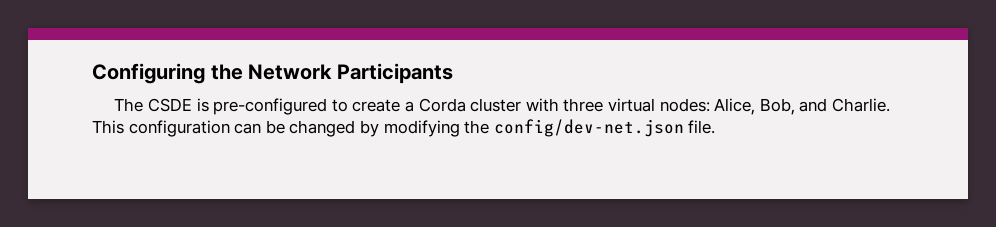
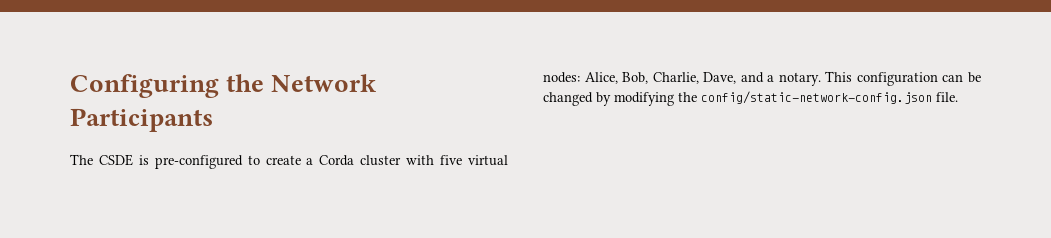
- The CSDE is pre-configured to create a Corda cluster with three virtual nodes: Alice, Bob, and Charlie.
+ The CSDE is pre-configured to create a Corda cluster with five virtual nodes: Alice, Bob, Charlie, Dave, and a notary.
- This configuration can be changed by modifying the config/dev-net.json file.
+ This configuration can be changed by modifying the config/static-network-config.json file.

